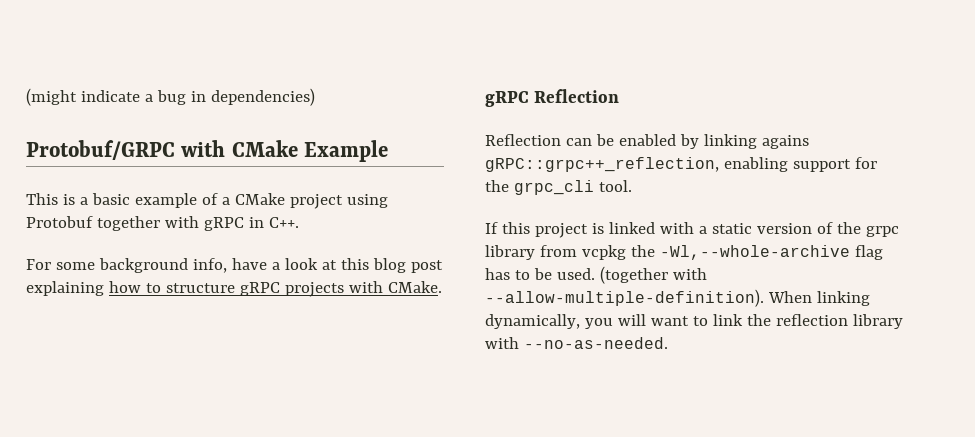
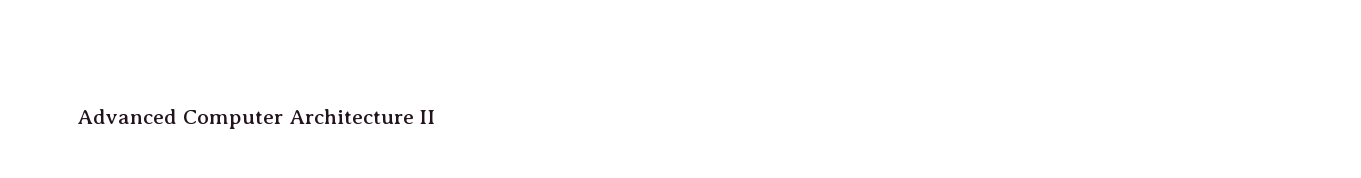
- (might indicate a bug in dependencies)
- Protobuf/GRPC with CMake Example
- This is a basic example of a CMake project using Protobuf together with gRPC in C++.
- For some background info, have a look at this blog post explaining how to structure gRPC projects with CMake.
- gRPC Reflection
- Reflection can be enabled by linking agains gRPC::grpc++_reflection, enabling support for the grpc_cli tool.
- If this project is linked with a static version of the grpc library from vcpkg the -Wl,--whole-archive flag has to be used. (together with --allow-multiple-definition). When linking dynamically, you will want to link the reflection library with --no-as-needed.
+ Advanced Computer Architecture II

